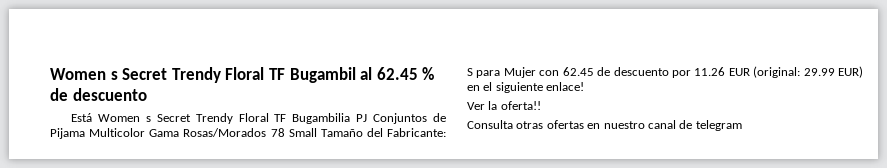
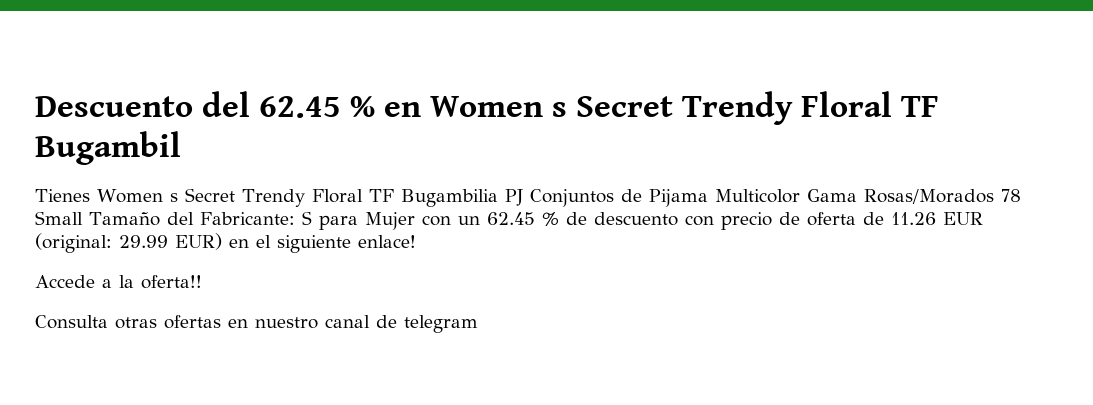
- Women s Secret Trendy Floral TF Bugambil al 62.45 % de descuento
- Está Women s Secret Trendy Floral TF Bugambilia PJ Conjuntos de Pijama Multicolor Gama Rosas/Morados 78 Small Tamaño del Fabricante: S para Mujer con 62.45 de descuento por 11.26 EUR (original: 29.99 EUR) en el siguiente enlace!
+ Descuento del 62.45 % en Women s Secret Trendy Floral TF Bugambil
+ Tienes Women s Secret Trendy Floral TF Bugambilia PJ Conjuntos de Pijama Multicolor Gama Rosas/Morados 78 Small Tamaño del Fabricante: S para Mujer con un 62.45 % de descuento con precio de oferta de 11.26 EUR (original: 29.99 EUR) en el siguiente enlace!
- Ver la oferta!!
+ Accede a la oferta!!

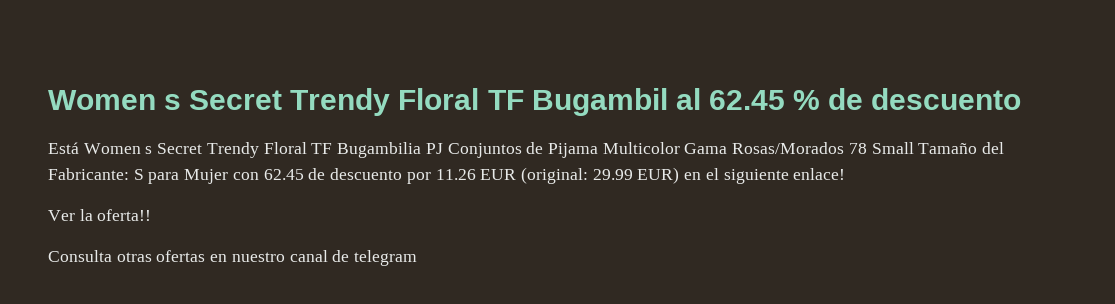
- Descuento del 62.45 % en Women s Secret Trendy Floral TF Bugambil
- Tienes Women s Secret Trendy Floral TF Bugambilia PJ Conjuntos de Pijama Multicolor Gama Rosas/Morados 78 Small Tamaño del Fabricante: S para Mujer con un 62.45 % de descuento con precio de oferta de 11.26 EUR (original: 29.99 EUR) en el siguiente enlace!
+ Women s Secret Trendy Floral TF Bugambil al 62.45 % de descuento
+ Está Women s Secret Trendy Floral TF Bugambilia PJ Conjuntos de Pijama Multicolor Gama Rosas/Morados 78 Small Tamaño del Fabricante: S para Mujer con 62.45 de descuento por 11.26 EUR (original: 29.99 EUR) en el siguiente enlace!
- Accede a la oferta!!
+ Ver la oferta!!

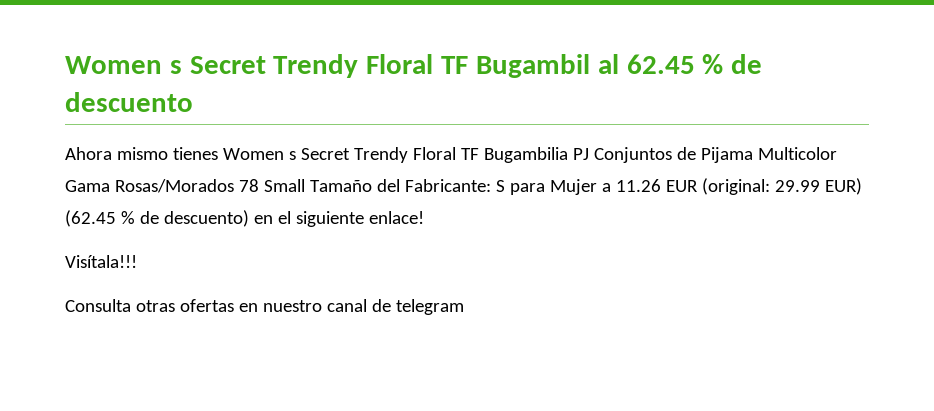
- Está Women s Secret Trendy Floral TF Bugambilia PJ Conjuntos de Pijama Multicolor Gama Rosas/Morados 78 Small Tamaño del Fabricante: S para Mujer con 62.45 de descuento por 11.26 EUR (original: 29.99 EUR) en el siguiente enlace!
+ Ahora mismo tienes Women s Secret Trendy Floral TF Bugambilia PJ Conjuntos de Pijama Multicolor Gama Rosas/Morados 78 Small Tamaño del Fabricante: S para Mujer a 11.26 EUR (original: 29.99 EUR) (62.45 % de descuento) en el siguiente enlace!
- Ver la oferta!!
+ Visítala!!!

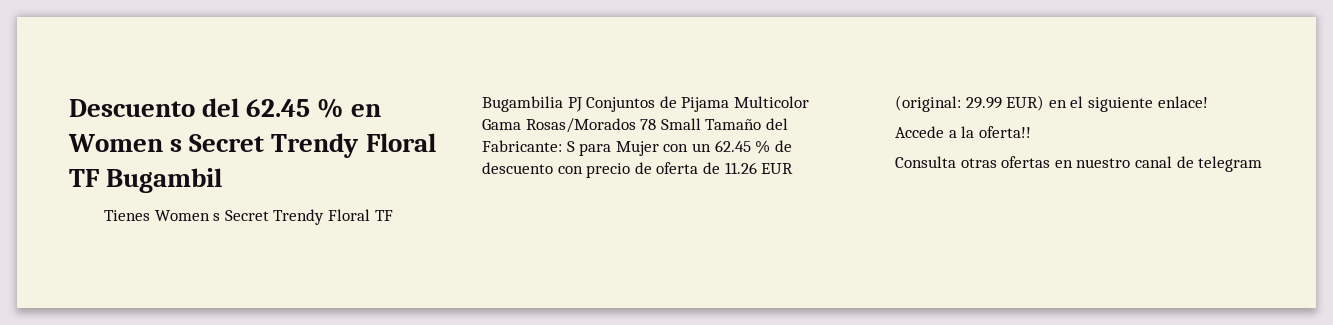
- Women s Secret Trendy Floral TF Bugambil al 62.45 % de descuento
- Ahora mismo tienes Women s Secret Trendy Floral TF Bugambilia PJ Conjuntos de Pijama Multicolor Gama Rosas/Morados 78 Small Tamaño del Fabricante: S para Mujer a 11.26 EUR (original: 29.99 EUR) (62.45 % de descuento) en el siguiente enlace!
+ Descuento del 62.45 % en Women s Secret Trendy Floral TF Bugambil
+ Tienes Women s Secret Trendy Floral TF Bugambilia PJ Conjuntos de Pijama Multicolor Gama Rosas/Morados 78 Small Tamaño del Fabricante: S para Mujer con un 62.45 % de descuento con precio de oferta de 11.26 EUR (original: 29.99 EUR) en el siguiente enlace!
- Visítala!!!
+ Accede a la oferta!!

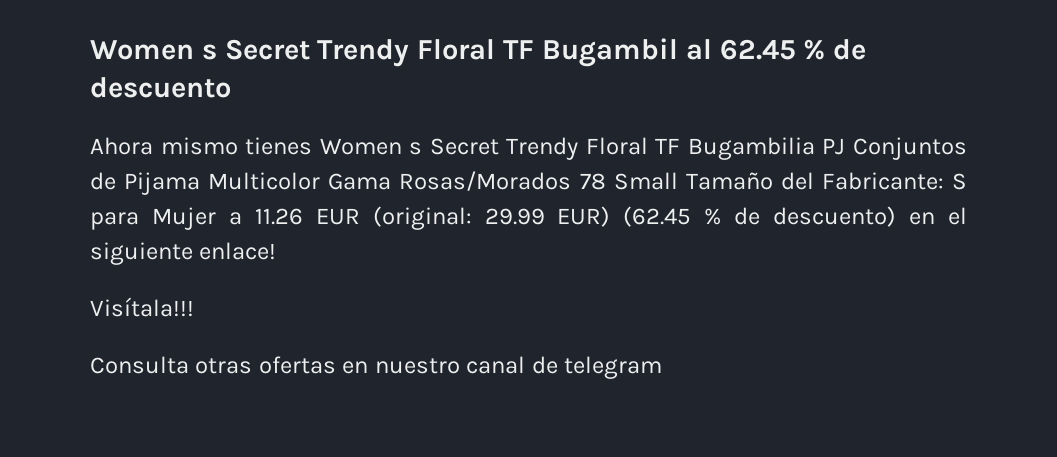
- Descuento del 62.45 % en Women s Secret Trendy Floral TF Bugambil
- Tienes Women s Secret Trendy Floral TF Bugambilia PJ Conjuntos de Pijama Multicolor Gama Rosas/Morados 78 Small Tamaño del Fabricante: S para Mujer con un 62.45 % de descuento con precio de oferta de 11.26 EUR (original: 29.99 EUR) en el siguiente enlace!
+ Women s Secret Trendy Floral TF Bugambil al 62.45 % de descuento
+ Ahora mismo tienes Women s Secret Trendy Floral TF Bugambilia PJ Conjuntos de Pijama Multicolor Gama Rosas/Morados 78 Small Tamaño del Fabricante: S para Mujer a 11.26 EUR (original: 29.99 EUR) (62.45 % de descuento) en el siguiente enlace!
- Accede a la oferta!!
+ Visítala!!!

